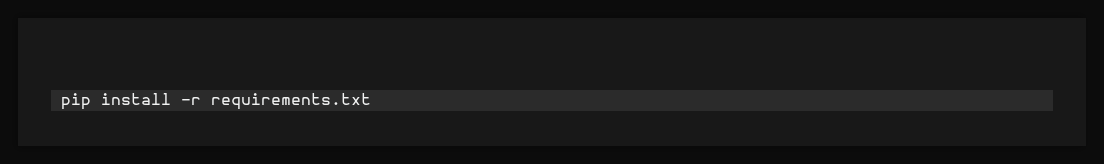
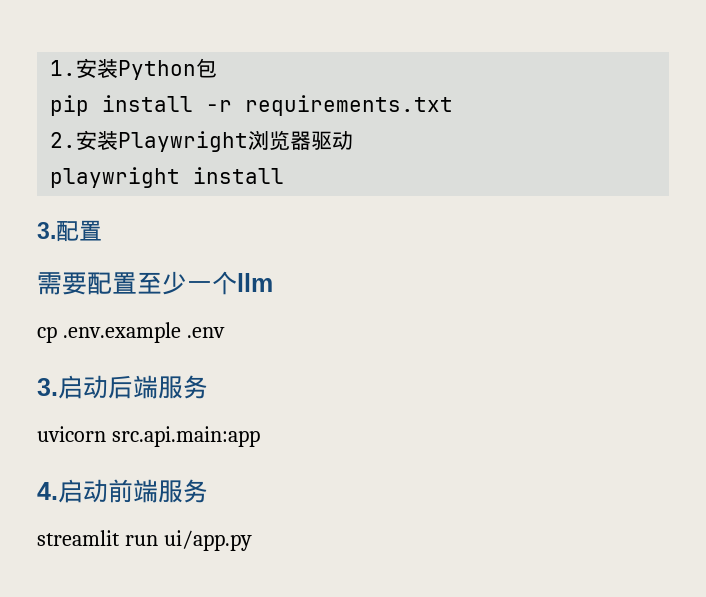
+ 1.安装Python包
+ 2.安装Playwright浏览器驱动
+ playwright install
+ 3.配置
+ 需要配置至少一个llm
+ cp .env.example .env
+ 3.启动后端服务
+ uvicorn src.api.main:app
+ 4.启动前端服务
+ streamlit run ui/app.py

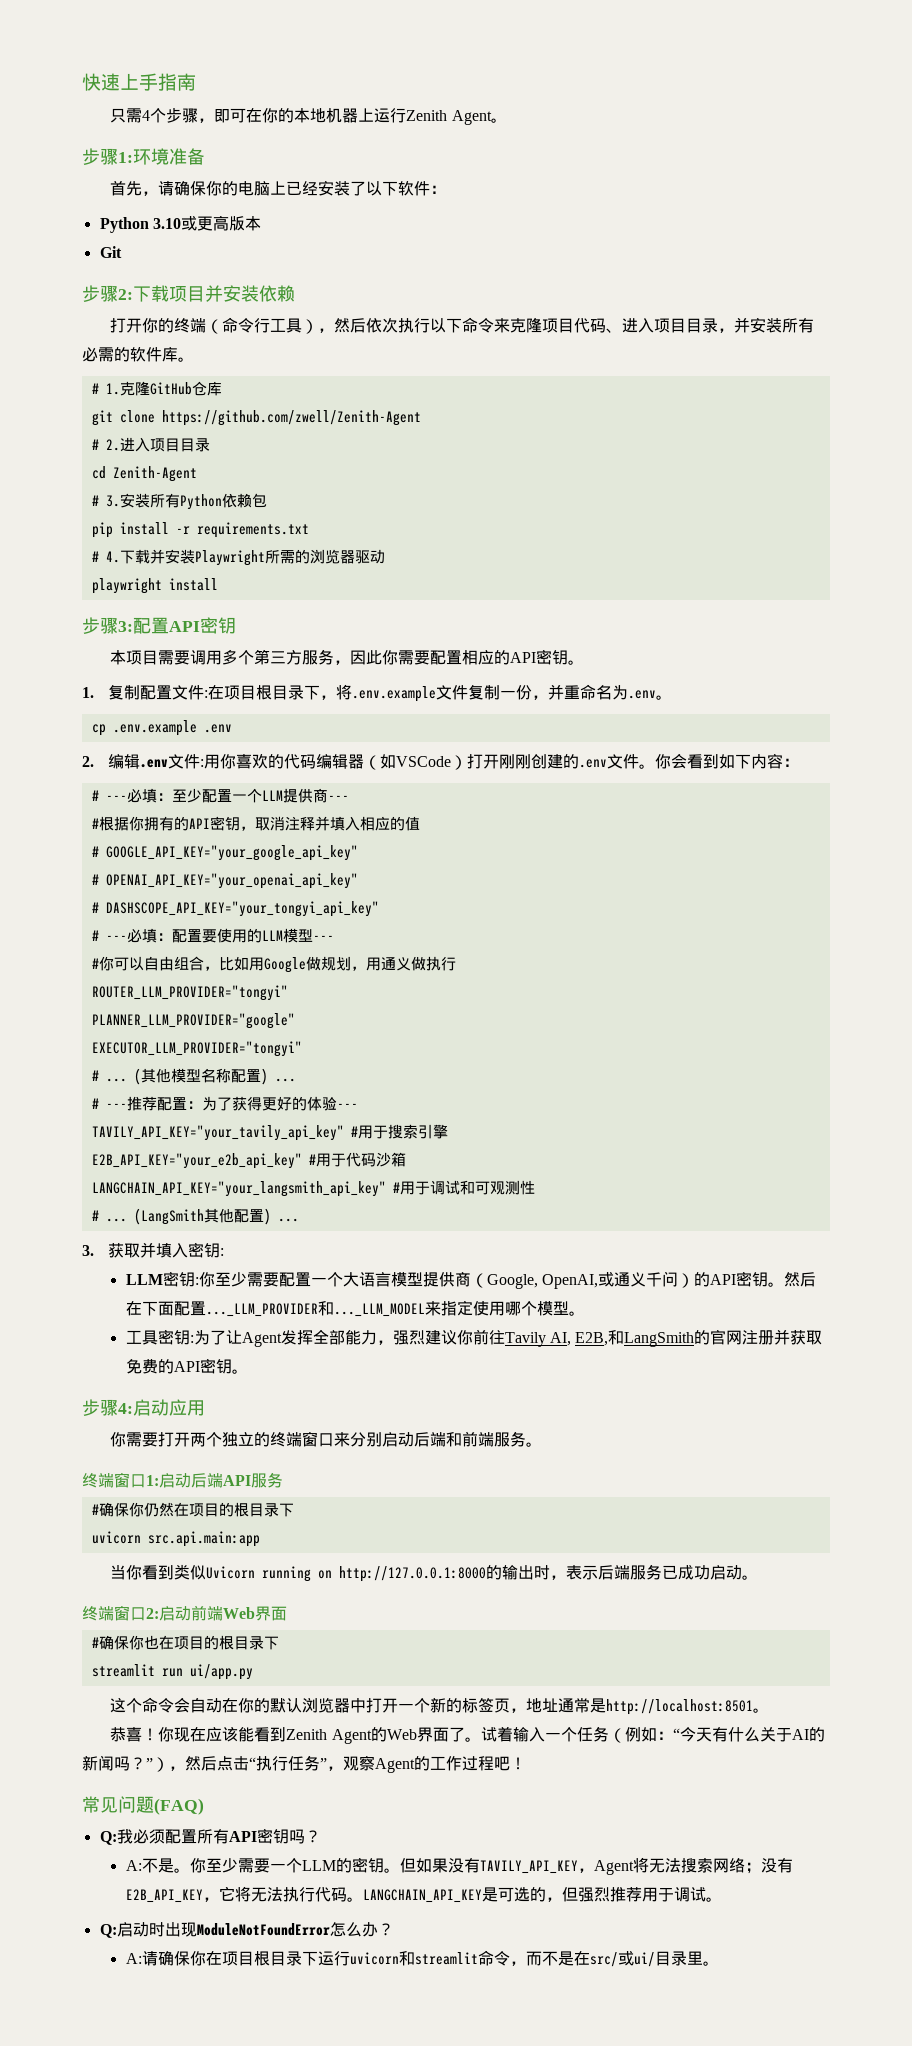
- 1.安装Python包
+ 快速上手指南
+ 只需4个步骤，即可在你的本地机器上运行Zenith Agent。
+ 步骤1:环境准备
+ 首先，请确保你的电脑上已经安装了以下软件：
+ Python 3.10或更高版本
+ Git
+ 步骤2:下载项目并安装依赖
+ 打开你的终端（命令行工具），然后依次执行以下命令来克隆项目代码、进入项目目录，并安装所有必需的软件库。
+ # 1.克隆GitHub仓库
+ git clone https://github.com/zwell/Zenith-Agent
+ # 2.进入项目目录
+ cd Zenith-Agent
+ # 3.安装所有Python依赖包
- 2.安装Playwright浏览器驱动
+ # 4.下载并安装Playwright所需的浏览器驱动
- 3.配置
- 需要配置至少一个llm
+ 步骤3:配置API密钥
+ 本项目需要调用多个第三方服务，因此你需要配置相应的API密钥。
+ 1.复制配置文件:在项目根目录下，将.env.example文件复制一份，并重命名为.env。
  cp .env.example .env
- 3.启动后端服务
+ 2.编辑.env文件:用你喜欢的代码编辑器（如VSCode）打开刚刚创建的.env文件。你会看到如下内容：
+ # ---必填：至少配置一个LLM提供商---
+ #根据你拥有的API密钥，取消注释并填入相应的值
+ # GOOGLE_API_KEY="your_google_api_key"
+ # OPENAI_API_KEY="your_openai_api_key"
+ # DASHSCOPE_API_KEY="your_tongyi_api_key"
+ # ---必填：配置要使用的LLM模型---
+ #你可以自由组合，比如用Google做规划，用通义做执行
+ ROUTER_LLM_PROVIDER="tongyi"
+ PLANNER_LLM_PROVIDER="google"
+ EXECUTOR_LLM_PROVIDER="tongyi"
+ # ... (其他模型名称配置) ...
+ # ---推荐配置：为了获得更好的体验---
+ TAVILY_API_KEY="your_tavily_api_key" #用于搜索引擎
+ E2B_API_KEY="your_e2b_api_key" #用于代码沙箱
+ LANGCHAIN_API_KEY="your_langsmith_api_key" #用于调试和可观测性
+ # ... (LangSmith其他配置) ...
+ 3.获取并填入密钥:
+ LLM密钥:你至少需要配置一个大语言模型提供商（Google, OpenAI,或通义千问）的API密钥。然后在下面配置..._LLM_PROVIDER和..._LLM_MODEL来指定使用哪个模型。
+ 工具密钥:为了让Agent发挥全部能力，强烈建议你前往Tavily AI, E2B,和LangSmith的官网注册并获取免费的API密钥。
+ 步骤4:启动应用
+ 你需要打开两个独立的终端窗口来分别启动后端和前端服务。
+ 终端窗口1:启动后端API服务
+ #确保你仍然在项目的根目录下
  uvicorn src.api.main:app
- 4.启动前端服务
+ 当你看到类似Uvicorn running on http://127.0.0.1:8000的输出时，表示后端服务已成功启动。
+ 终端窗口2:启动前端Web界面
+ #确保你也在项目的根目录下
  streamlit run ui/app.py
+ 这个命令会自动在你的默认浏览器中打开一个新的标签页，地址通常是http://localhost:8501。
+ 恭喜！你现在应该能看到Zenith Agent的Web界面了。试着输入一个任务（例如：“今天有什么关于AI的新闻吗？”），然后点击“执行任务”，观察Agent的工作过程吧！
+ 常见问题(FAQ)
+ Q:我必须配置所有API密钥吗？
+ A:不是。你至少需要一个LLM的密钥。但如果没有TAVILY_API_KEY，Agent将无法搜索网络；没有E2B_API_KEY，它将无法执行代码。LANGCHAIN_API_KEY是可选的，但强烈推荐用于调试。
+ Q:启动时出现ModuleNotFoundError怎么办？
+ A:请确保你在项目根目录下运行uvicorn和streamlit命令，而不是在src/或ui/目录里。

